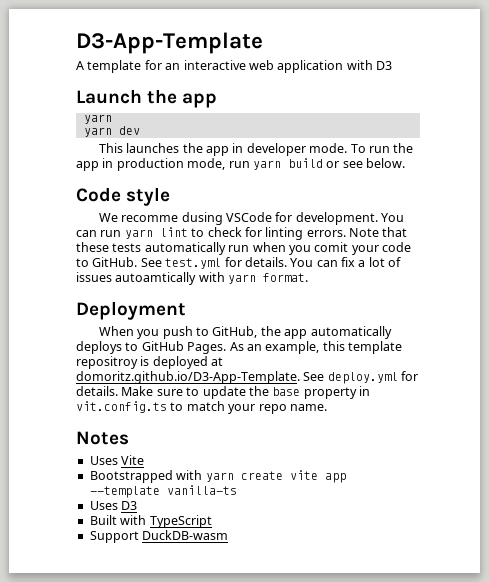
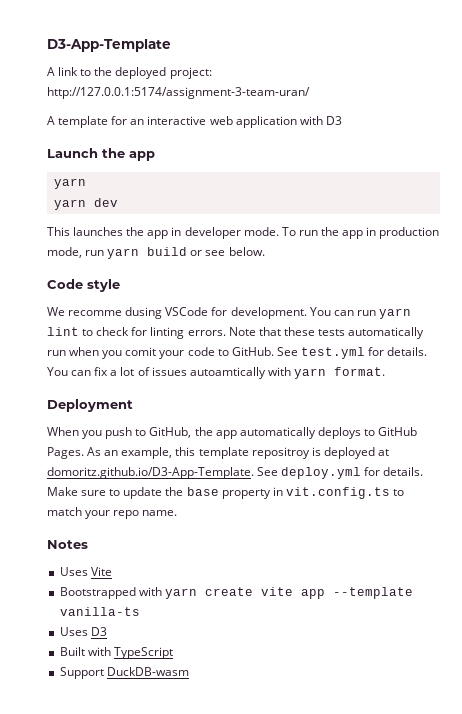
+ A link to the deployed project: http://127.0.0.1:5174/assignment-3-team-uran/

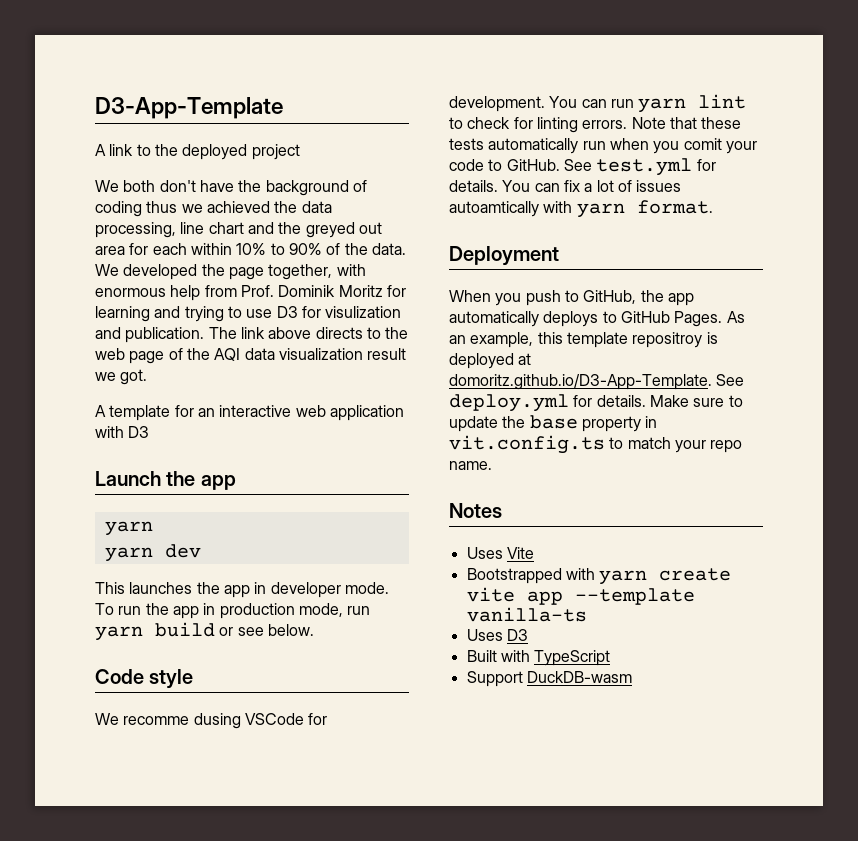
- A link to the deployed project: http://127.0.0.1:5174/assignment-3-team-uran/
+ A link to the deployed project
+ We both don't have the background of coding thus we achieved the data processing, line chart and the greyed out area for each within 10% to 90% of the data. We developed the page together, with enormous help from Prof. Dominik Moritz for learning and trying to use D3 for visulization and publication. The link above directs to the web page of the AQI data visualization result we got.

